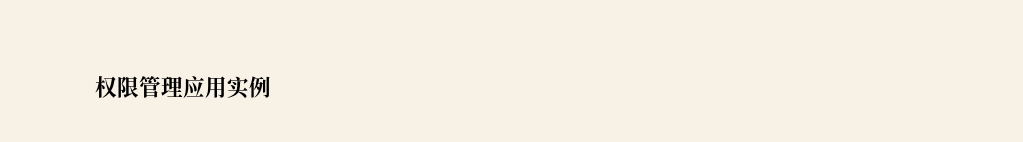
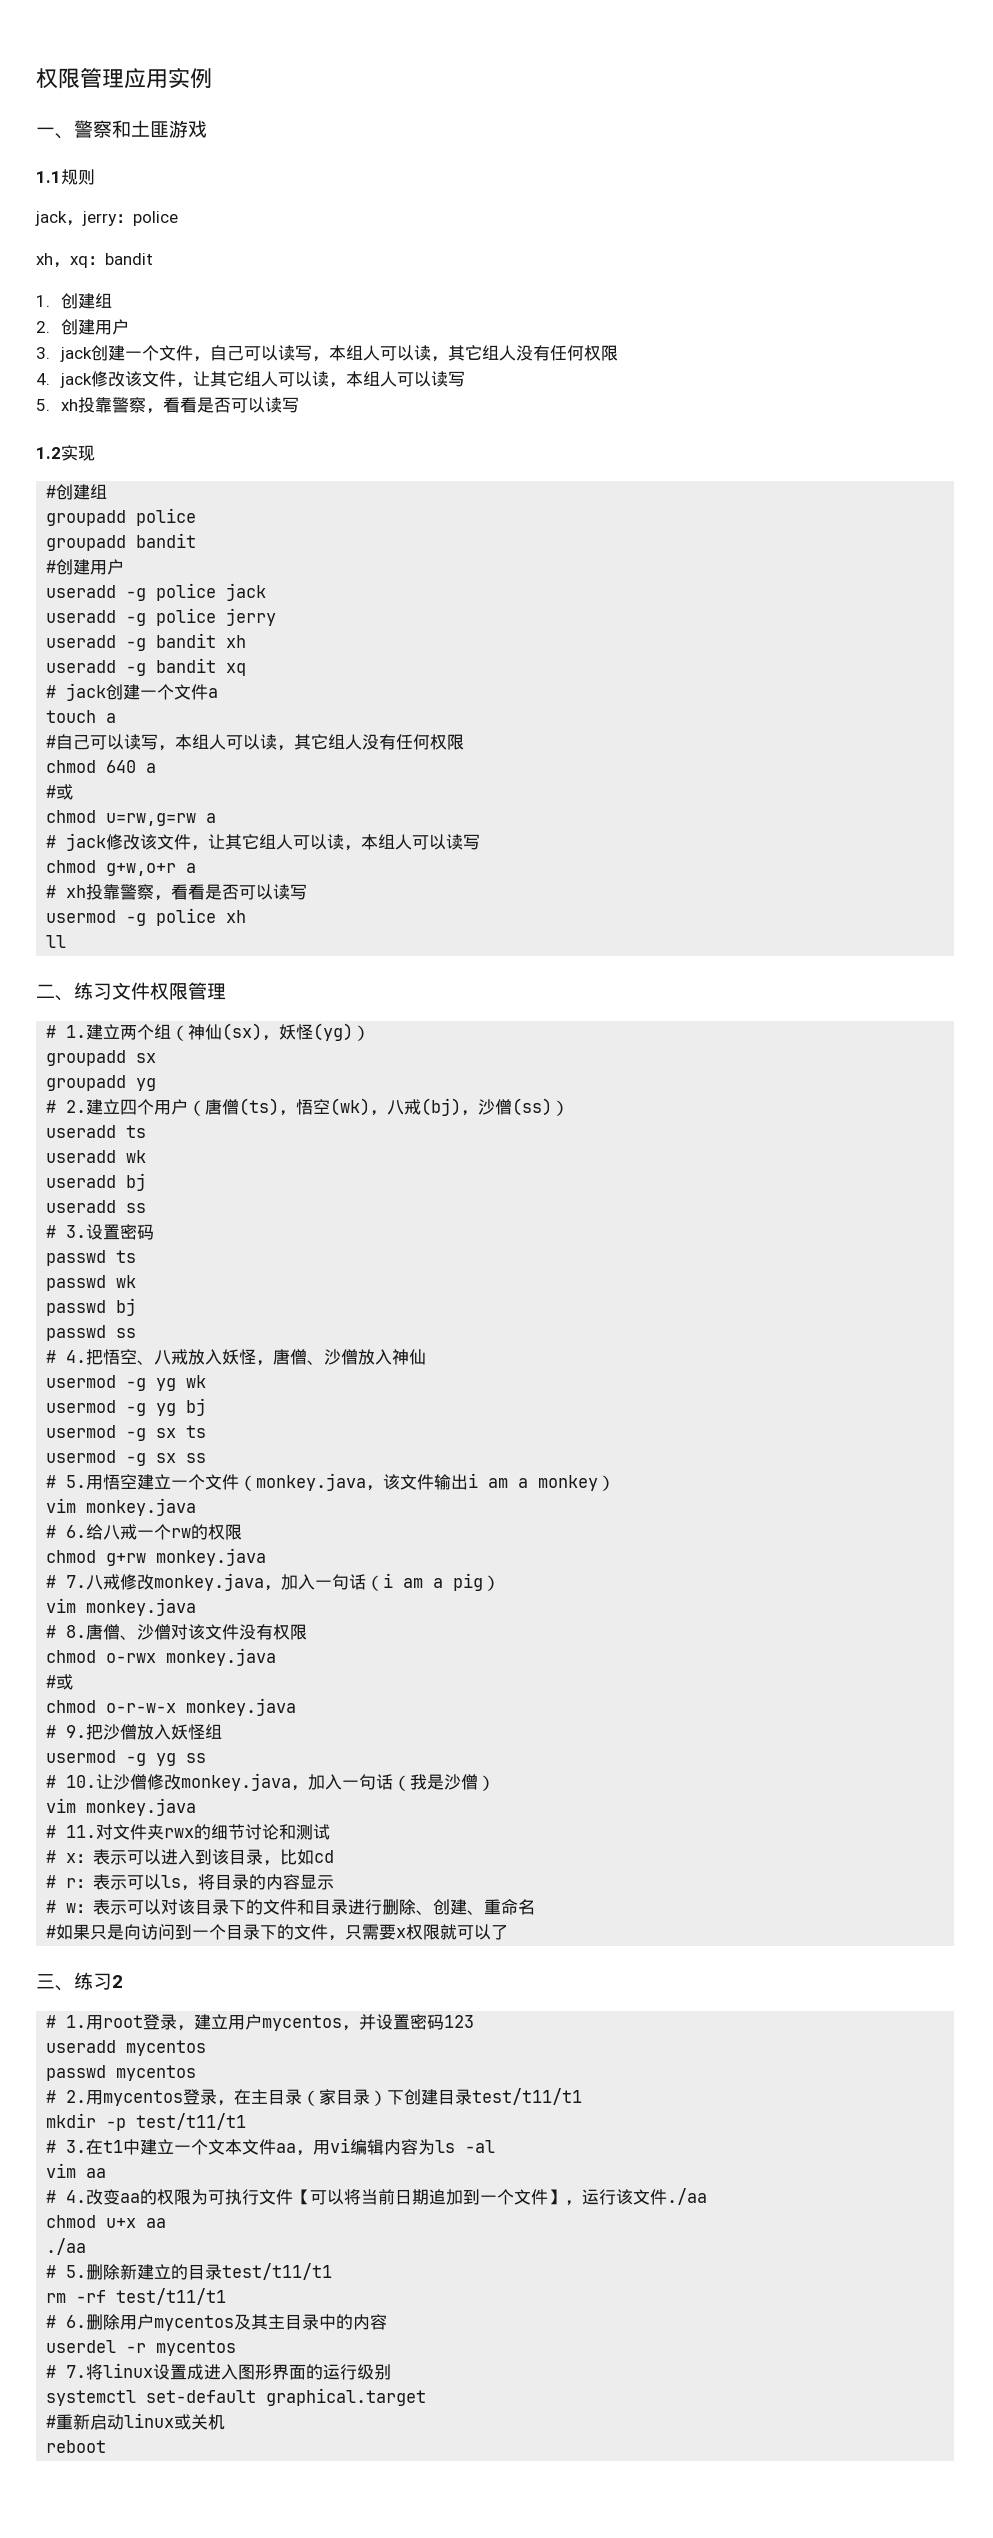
+ 一、警察和土匪游戏
+ 1.1规则
+ jack，jerry：police
+ xh，xq：bandit
+ 1.创建组
+ 2.创建用户
+ 3. jack创建一个文件，自己可以读写，本组人可以读，其它组人没有任何权限
+ 4. jack修改该文件，让其它组人可以读，本组人可以读写
+ 5. xh投靠警察，看看是否可以读写
+ 1.2实现
+ #创建组
+ groupadd police
+ groupadd bandit
+ #创建用户
+ useradd -g police jack
+ useradd -g police jerry
+ useradd -g bandit xh
+ useradd -g bandit xq
+ # jack创建一个文件a
+ touch a
+ #自己可以读写，本组人可以读，其它组人没有任何权限
+ chmod 640 a
+ #或
+ chmod u=rw,g=rw a
+ # jack修改该文件，让其它组人可以读，本组人可以读写
+ chmod g+w,o+r a
+ # xh投靠警察，看看是否可以读写
+ usermod -g police xh
+ ll
+ 二、练习文件权限管理
+ # 1.建立两个组（神仙(sx)，妖怪(yg)）
+ groupadd sx
+ groupadd yg
+ # 2.建立四个用户（唐僧(ts)，悟空(wk)，八戒(bj)，沙僧(ss)）
+ useradd ts
+ useradd wk
+ useradd bj
+ useradd ss
+ # 3.设置密码
+ passwd ts
+ passwd wk
+ passwd bj
+ passwd ss
+ # 4.把悟空、八戒放入妖怪，唐僧、沙僧放入神仙
+ usermod -g yg wk
+ usermod -g yg bj
+ usermod -g sx ts
+ usermod -g sx ss
+ # 5.用悟空建立一个文件（monkey.java，该文件输出i am a monkey）
+ vim monkey.java
+ # 6.给八戒一个rw的权限
+ chmod g+rw monkey.java
+ # 7.八戒修改monkey.java，加入一句话（i am a pig）
+ vim monkey.java
+ # 8.唐僧、沙僧对该文件没有权限
+ chmod o-rwx monkey.java
+ #或
+ chmod o-r-w-x monkey.java
+ # 9.把沙僧放入妖怪组
+ usermod -g yg ss
+ # 10.让沙僧修改monkey.java，加入一句话（我是沙僧）
+ vim monkey.java
+ # 11.对文件夹rwx的细节讨论和测试
+ # x：表示可以进入到该目录，比如cd
+ # r：表示可以ls，将目录的内容显示
+ # w：表示可以对该目录下的文件和目录进行删除、创建、重命名
+ #如果只是向访问到一个目录下的文件，只需要x权限就可以了
+ 三、练习2
+ # 1.用root登录，建立用户mycentos，并设置密码123
+ useradd mycentos
+ passwd mycentos
+ # 2.用mycentos登录，在主目录（家目录）下创建目录test/t11/t1
+ mkdir -p test/t11/t1
+ # 3.在t1中建立一个文本文件aa，用vi编辑内容为ls -al
+ vim aa
+ # 4.改变aa的权限为可执行文件【可以将当前日期追加到一个文件】，运行该文件./aa
+ chmod u+x aa
+ ./aa
+ # 5.删除新建立的目录test/t11/t1
+ rm -rf test/t11/t1
+ # 6.删除用户mycentos及其主目录中的内容
+ userdel -r mycentos
+ # 7.将linux设置成进入图形界面的运行级别
+ systemctl set-default graphical.target
+ #重新启动linux或关机
+ reboot

